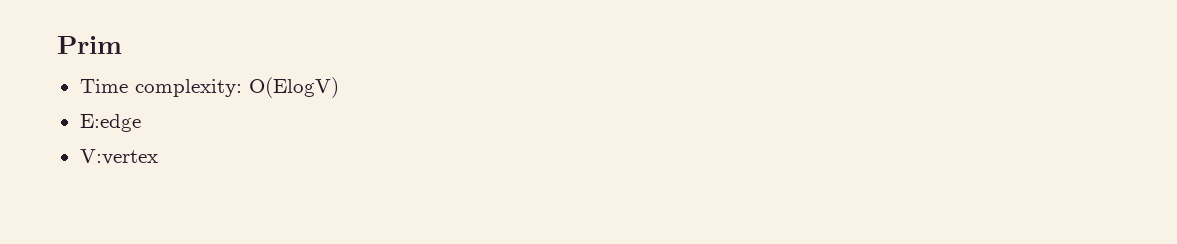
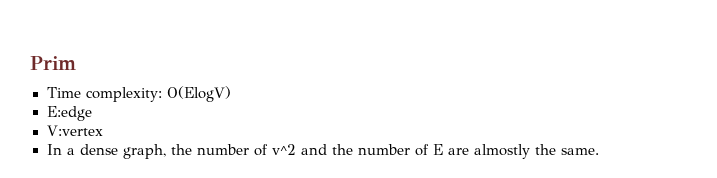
+ In a dense graph, the number of v^2 and the number of E are almostly the same.

